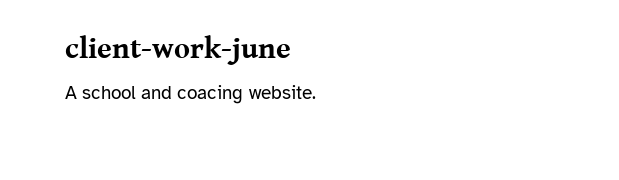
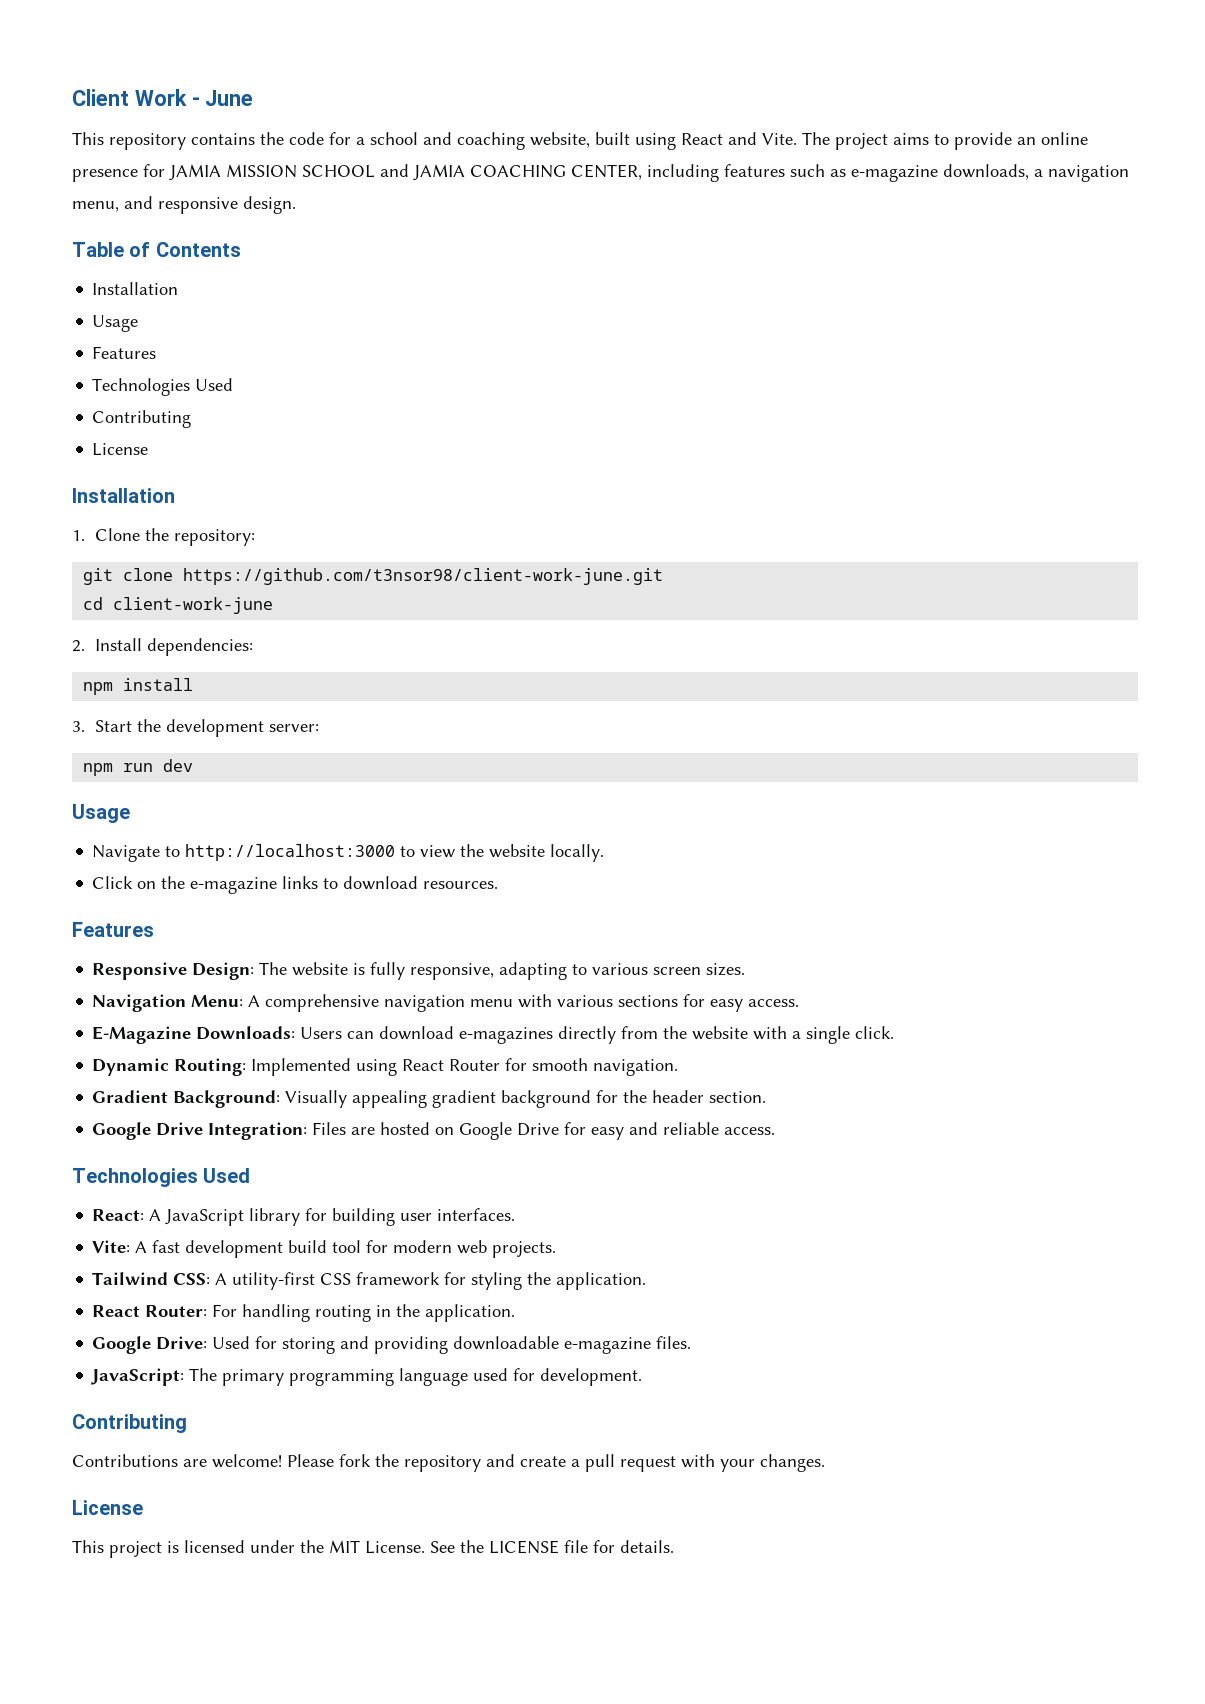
- client-work-june
- A school and coacing website.
+ Client Work - June
+ This repository contains the code for a school and coaching website, built using React and Vite. The project aims to provide an online presence for JAMIA MISSION SCHOOL and JAMIA COACHING CENTER, including features such as e-magazine downloads, a navigation menu, and responsive design.
+ Table of Contents
+ Installation
+ Usage
+ Features
+ Technologies Used
+ Contributing
+ License
+ Installation
+ 1. Clone the repository:
+ git clone https://github.com/t3nsor98/client-work-june.git
+ cd client-work-june
+ 2. Install dependencies:
+ npm install
+ 3. Start the development server:
+ npm run dev
+ Usage
+ Navigate to http://localhost:3000 to view the website locally.
+ Click on the e-magazine links to download resources.
+ Features
+ Responsive Design: The website is fully responsive, adapting to various screen sizes.
+ Navigation Menu: A comprehensive navigation menu with various sections for easy access.
+ E-Magazine Downloads: Users can download e-magazines directly from the website with a single click.
+ Dynamic Routing: Implemented using React Router for smooth navigation.
+ Gradient Background: Visually appealing gradient background for the header section.
+ Google Drive Integration: Files are hosted on Google Drive for easy and reliable access.
+ Technologies Used
+ React: A JavaScript library for building user interfaces.
+ Vite: A fast development build tool for modern web projects.
+ Tailwind CSS: A utility-first CSS framework for styling the application.
+ React Router: For handling routing in the application.
+ Google Drive: Used for storing and providing downloadable e-magazine files.
+ JavaScript: The primary programming language used for development.
+ Contributing
+ Contributions are welcome! Please fork the repository and create a pull request with your changes.
+ License
+ This project is licensed under the MIT License. See the LICENSE file for details.

